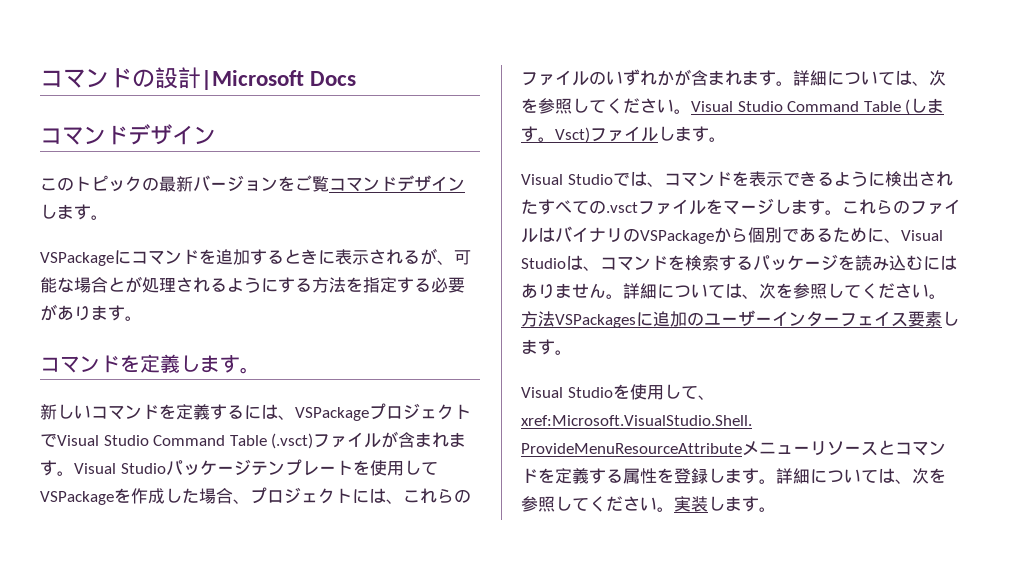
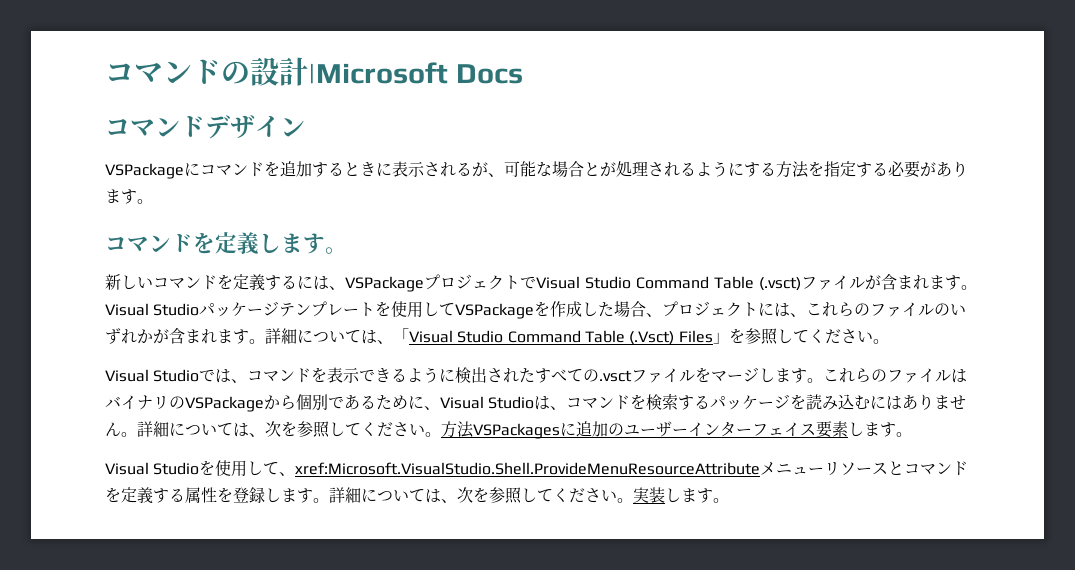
- このトピックの最新バージョンをご覧コマンドデザインします。
- 詳細については、次を参照してください。Visual Studio Command Table (します。Vsct)ファイルします。
+ 詳細については、「Visual Studio Command Table (.Vsct) Files」を参照してください。

